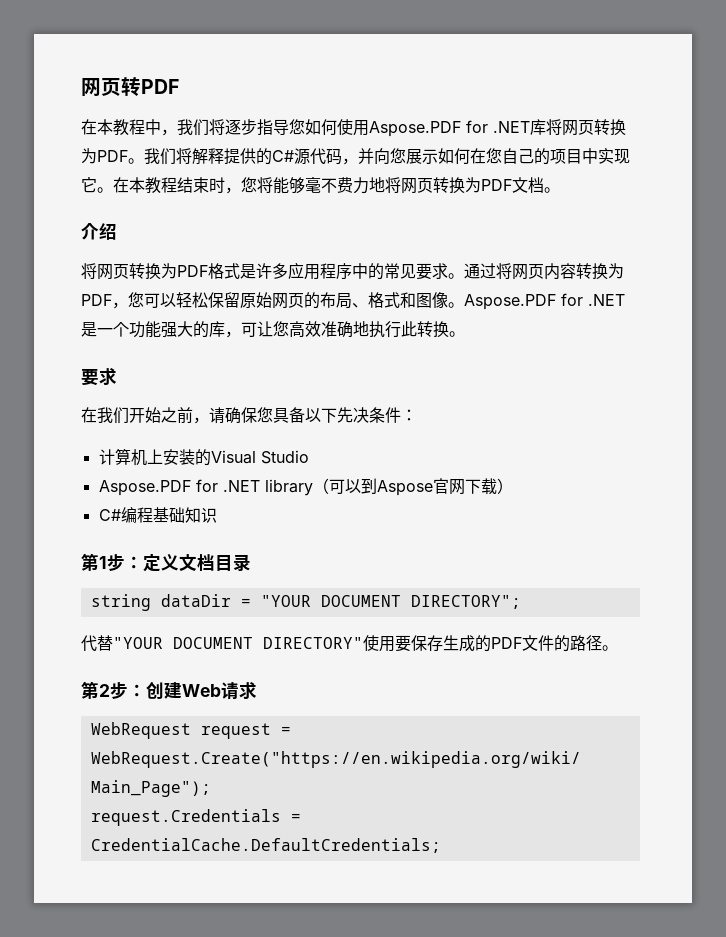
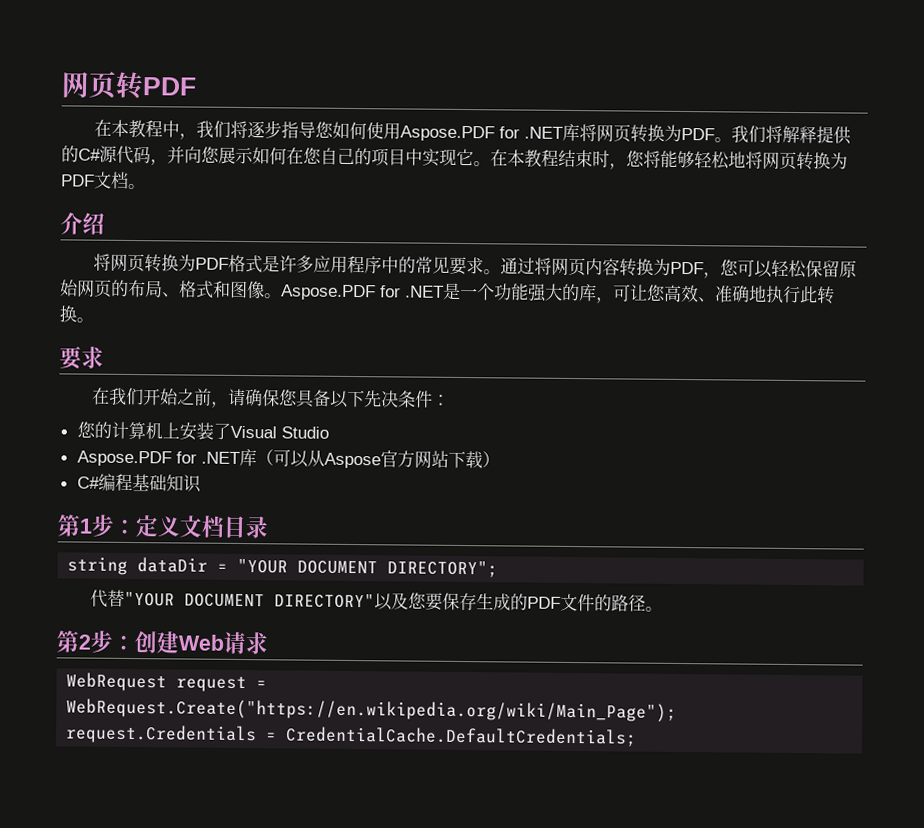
- 在本教程结束时，您将能够毫不费力地将网页转换为PDF文档。
+ 在本教程结束时，您将能够轻松地将网页转换为PDF文档。
- Aspose.PDF for .NET是一个功能强大的库，可让您高效准确地执行此转换。
+ Aspose.PDF for .NET是一个功能强大的库，可让您高效、准确地执行此转换。
- 计算机上安装的Visual Studio
+ 您的计算机上安装了Visual Studio
- Aspose.PDF for .NET library（可以到Aspose官网下载）
+ Aspose.PDF for .NET库（可以从Aspose官方网站下载）
- 代替"YOUR DOCUMENT DIRECTORY"使用要保存生成的PDF文件的路径。
+ 代替"YOUR DOCUMENT DIRECTORY"以及您要保存生成的PDF文件的路径。

